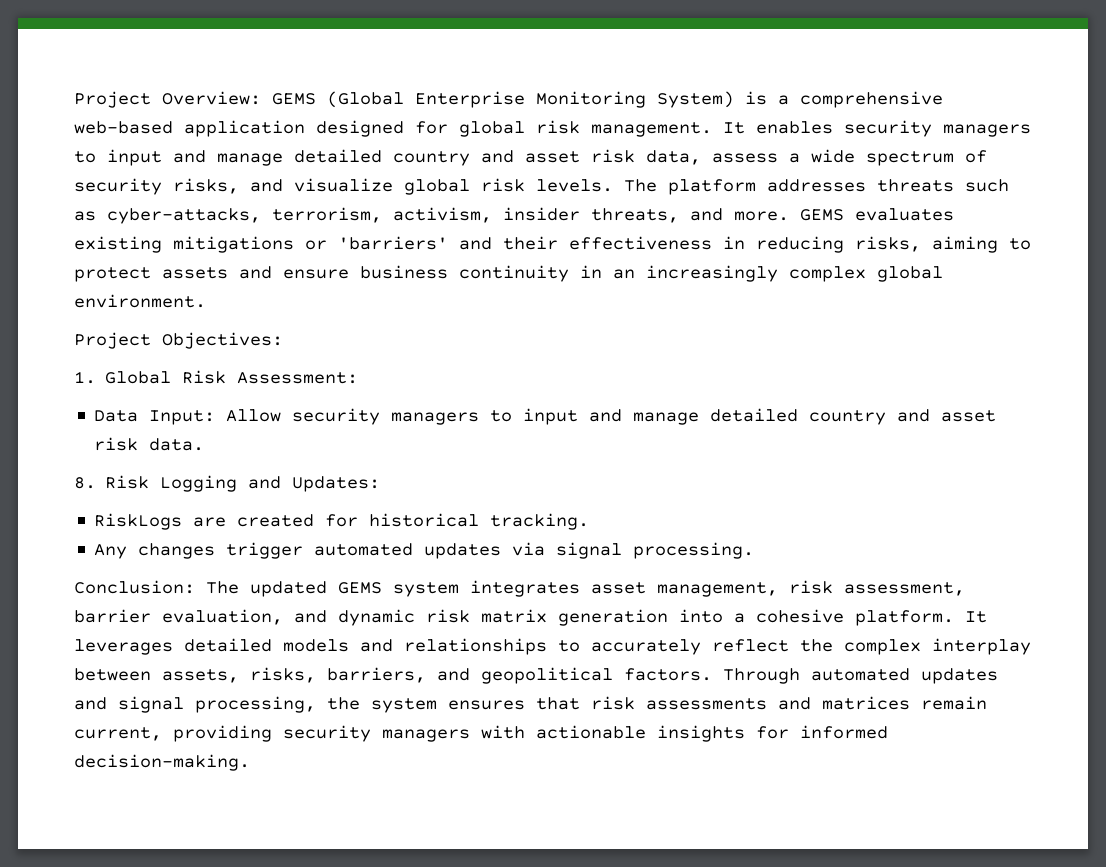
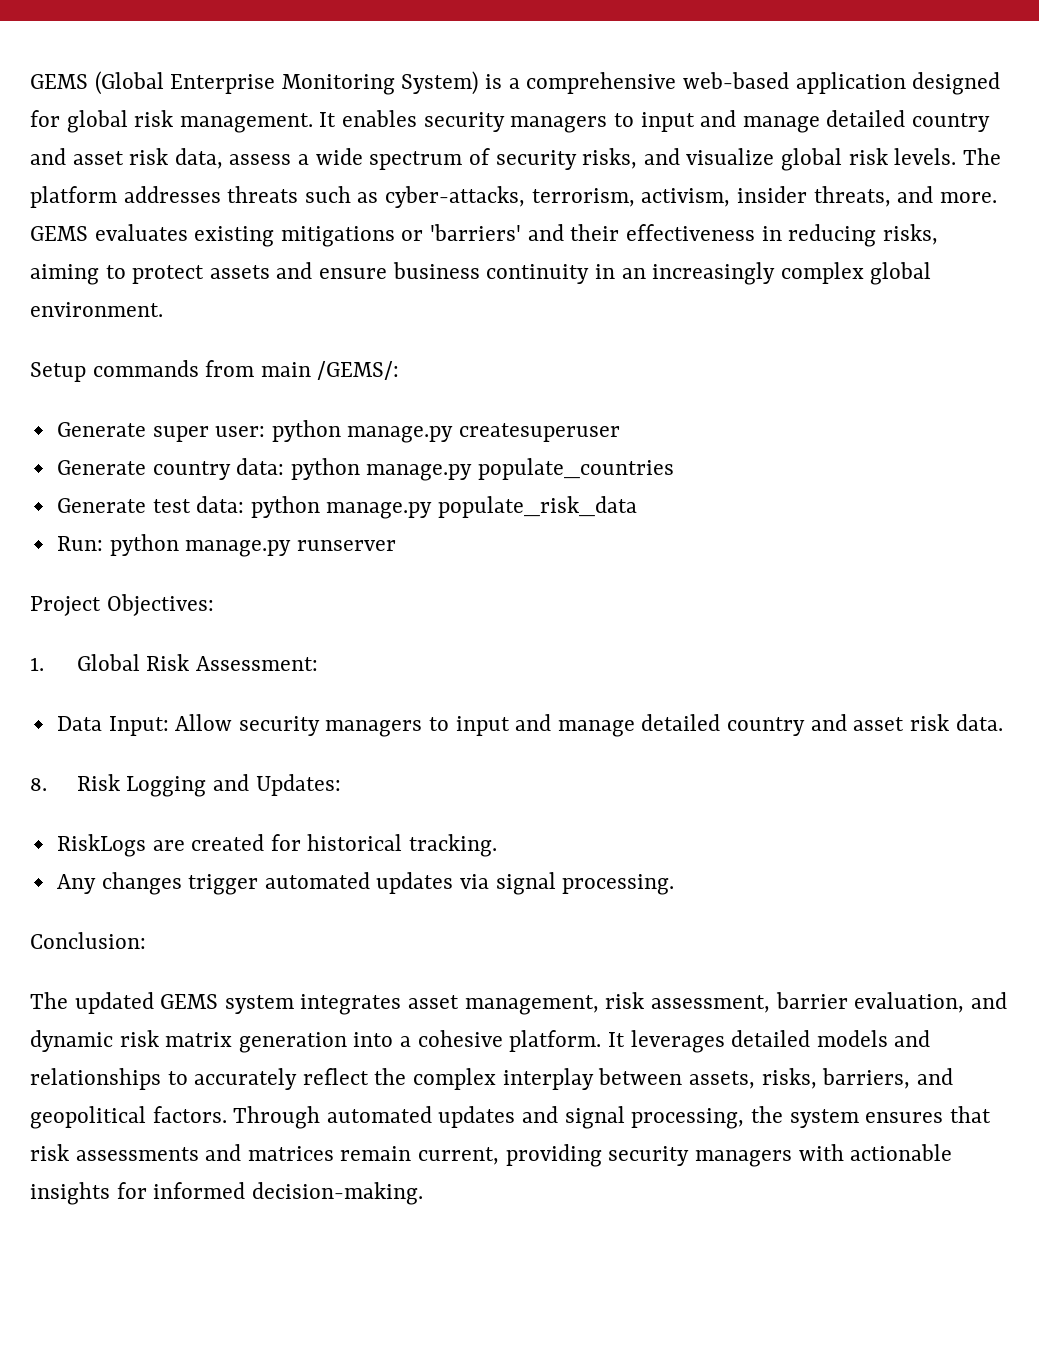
- Project Overview: GEMS (Global Enterprise Monitoring System) is a comprehensive web-based application designed for global risk management.
+ GEMS (Global Enterprise Monitoring System) is a comprehensive web-based application designed for global risk management.
+ Setup commands from main /GEMS/:
+ Generate super user: python manage.py createsuperuser
+ Generate country data: python manage.py populate_countries
+ Generate test data: python manage.py populate_risk_data
+ Run: python manage.py runserver
- Conclusion: The updated GEMS system integrates asset management, risk assessment, barrier evaluation, and dynamic risk matrix generation into a cohesive platform.
+ Conclusion:
+ The updated GEMS system integrates asset management, risk assessment, barrier evaluation, and dynamic risk matrix generation into a cohesive platform.

